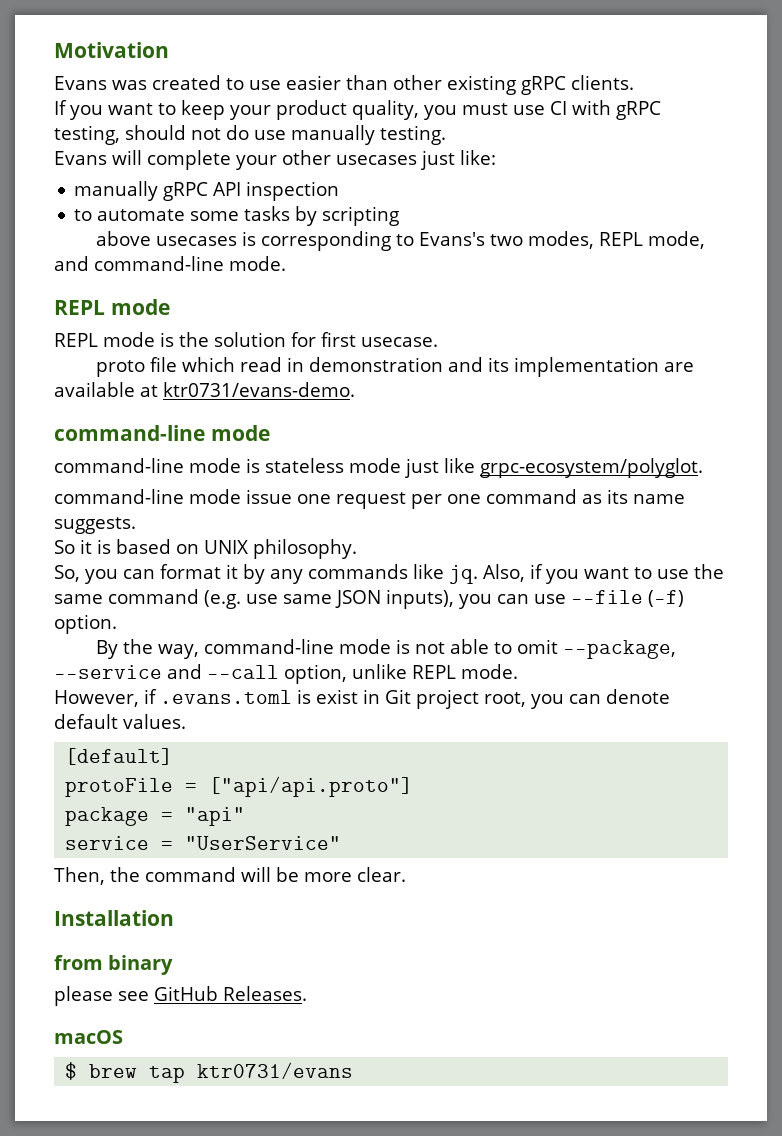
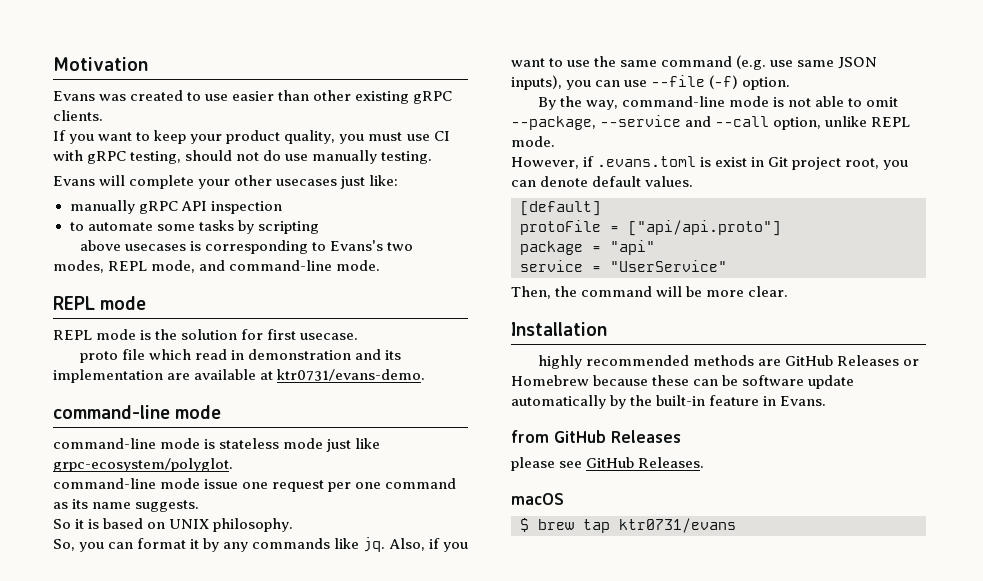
+ highly recommended methods are GitHub Releases or Homebrew because these can be software update automatically by the built-in feature in Evans.
- from binary
+ from GitHub Releases

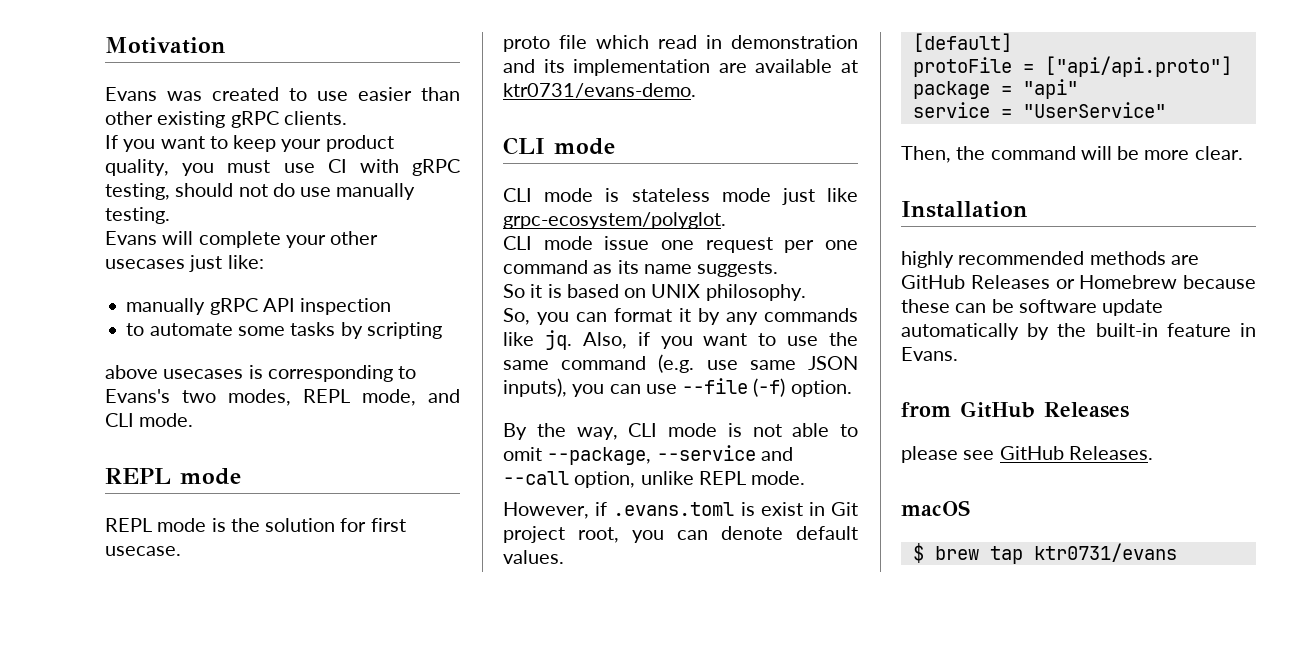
- above usecases is corresponding to Evans's two modes, REPL mode, and command-line mode.
+ above usecases is corresponding to Evans's two modes, REPL mode, and CLI mode.
  proto file which read in demonstration and its implementation are available at ktr0731/evans-demo.
- command-line mode
- command-line mode is stateless mode just like grpc-ecosystem/polyglot.
+ CLI mode
+ CLI mode is stateless mode just like grpc-ecosystem/polyglot.
- command-line mode issue one request per one command as its name suggests.
+ CLI mode issue one request per one command as its name suggests.
- By the way, command-line mode is not able to omit --package, --service and --call option, unlike REPL mode.
+ By the way, CLI mode is not able to omit --package, --service and --call option, unlike REPL mode.

